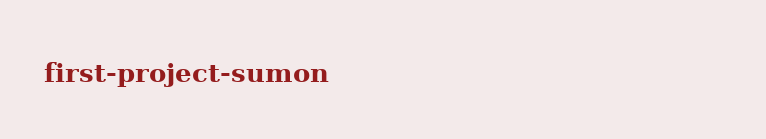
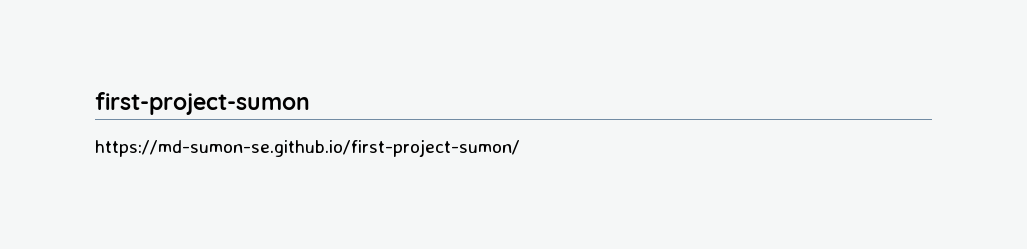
+ https://md-sumon-se.github.io/first-project-sumon/

